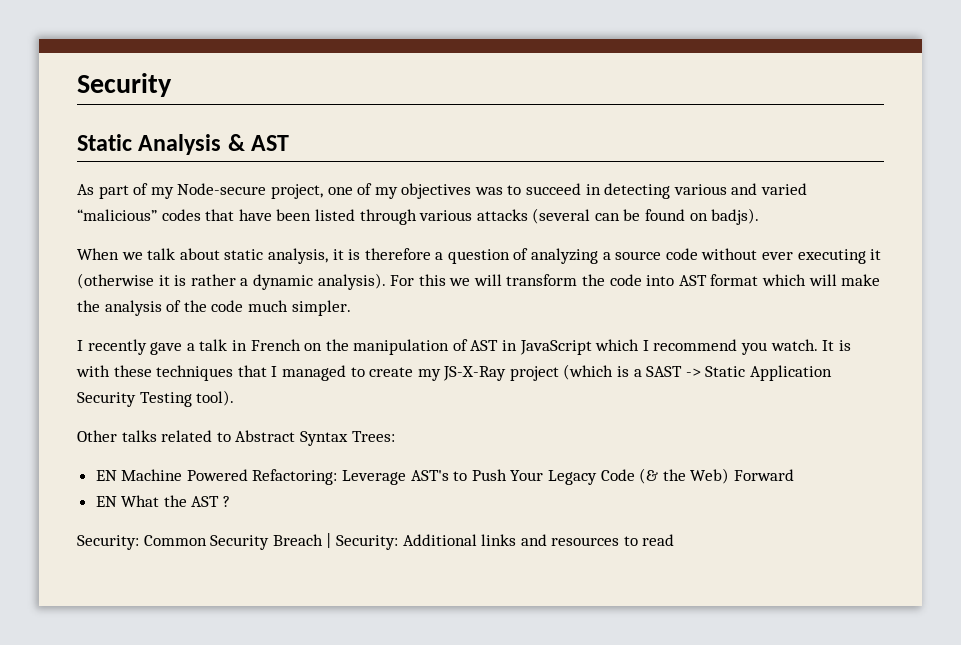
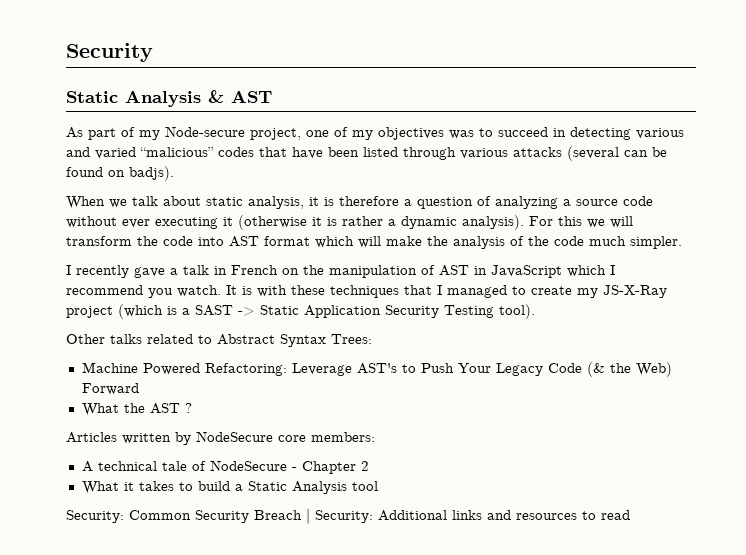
- EN Machine Powered Refactoring: Leverage AST's to Push Your Legacy Code (& the Web) Forward
+ Machine Powered Refactoring: Leverage AST's to Push Your Legacy Code (& the Web) Forward
- EN What the AST ?
+ What the AST ?
+ Articles written by NodeSecure core members:
+ A technical tale of NodeSecure - Chapter 2
+ What it takes to build a Static Analysis tool

